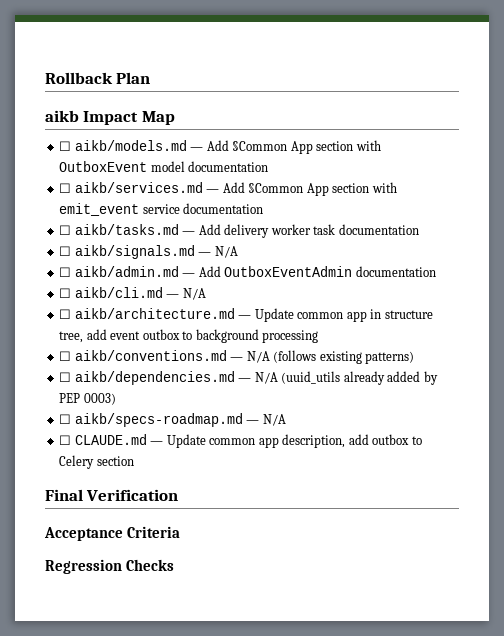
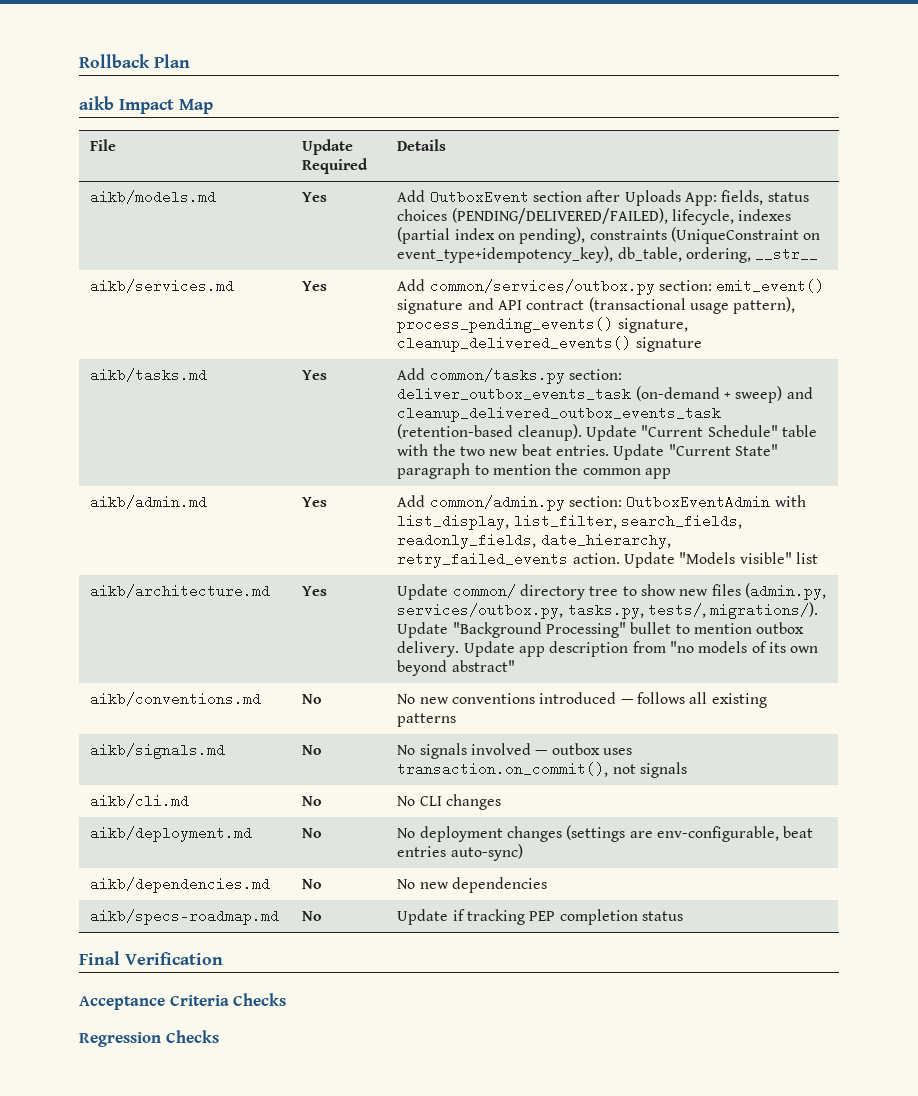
- ☐ aikb/models.md — Add §Common App section with OutboxEvent model documentation
- ☐ aikb/services.md — Add §Common App section with emit_event service documentation
- ☐ aikb/tasks.md — Add delivery worker task documentation
- ☐ aikb/signals.md — N/A
- ☐ aikb/admin.md — Add OutboxEventAdmin documentation
- ☐ aikb/cli.md — N/A
- ☐ aikb/architecture.md — Update common app in structure tree, add event outbox to background processing
- ☐ aikb/conventions.md — N/A (follows existing patterns)
- ☐ aikb/dependencies.md — N/A (uuid_utils already added by PEP 0003)
- ☐ aikb/specs-roadmap.md — N/A
- ☐ CLAUDE.md — Update common app description, add outbox to Celery section
+ File | Update Required | Details
+ aikb/models.md | Yes | Add OutboxEvent section after Uploads App: fields, status choices (PENDING/DELIVERED/FAILED), lifecycle, indexes (partial index on pending), constraints (UniqueConstraint on event_type+idempotency_key), db_table, ordering, __str__
+ aikb/services.md | Yes | Add common/services/outbox.py section: emit_event() signature and API contract (transactional usage pattern), process_pending_events() signature, cleanup_delivered_events() signature
+ aikb/tasks.md | Yes | Add common/tasks.py section: deliver_outbox_events_task (on-demand + sweep) and cleanup_delivered_outbox_events_task (retention-based cleanup). Update "Current Schedule" table with the two new beat entries. Update "Current State" paragraph to mention the common app
+ aikb/admin.md | Yes | Add common/admin.py section: OutboxEventAdmin with list_display, list_filter, search_fields, readonly_fields, date_hierarchy, retry_failed_events action. Update "Models visible" list
+ aikb/architecture.md | Yes | Update common/ directory tree to show new files (admin.py, services/outbox.py, tasks.py, tests/, migrations/). Update "Background Processing" bullet to mention outbox delivery. Update app description from "no models of its own beyond abstract"
+ aikb/conventions.md | No | No new conventions introduced — follows all existing patterns
+ aikb/signals.md | No | No signals involved — outbox uses transaction.on_commit(), not signals
+ aikb/cli.md | No | No CLI changes
+ aikb/deployment.md | No | No deployment changes (settings are env-configurable, beat entries auto-sync)
+ aikb/dependencies.md | No | No new dependencies
+ aikb/specs-roadmap.md | No | Update if tracking PEP completion status
- Acceptance Criteria
+ Acceptance Criteria Checks

